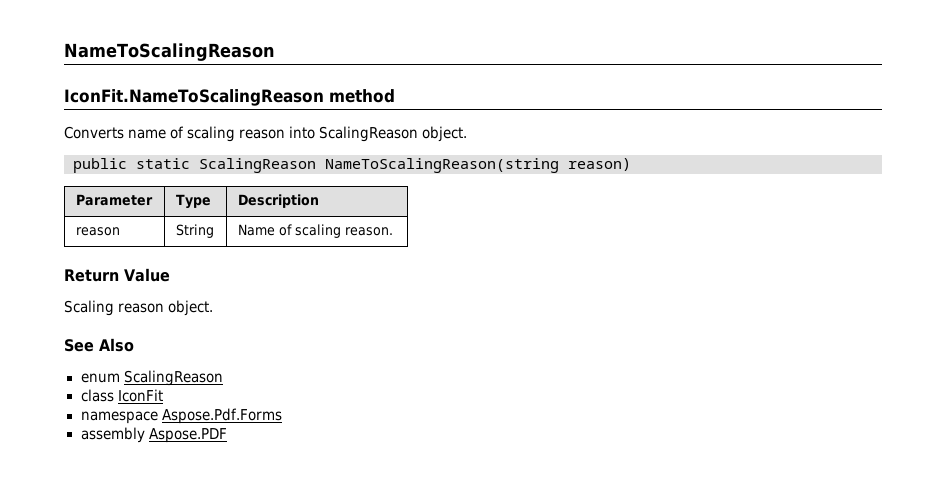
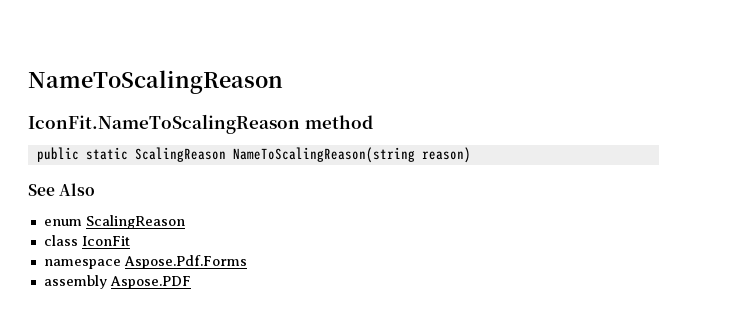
- Converts name of scaling reason into ScalingReason object.
- Parameter | Type | Description
- reason | String | Name of scaling reason.
- Return Value
- Scaling reason object.

